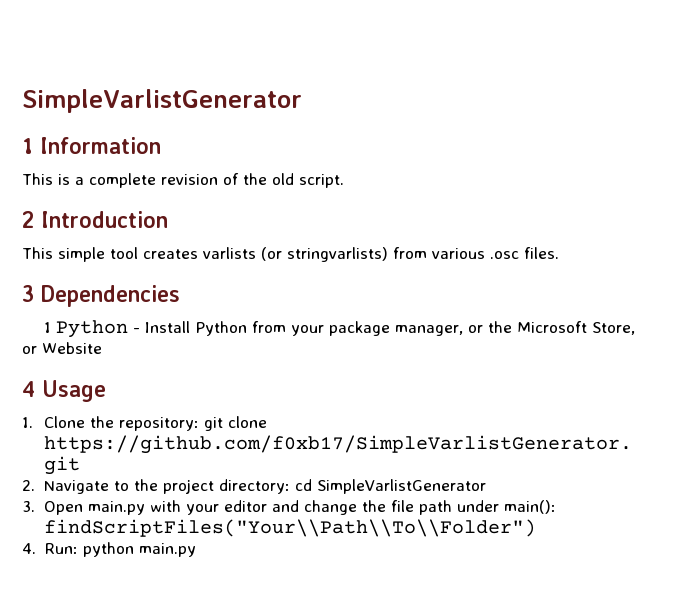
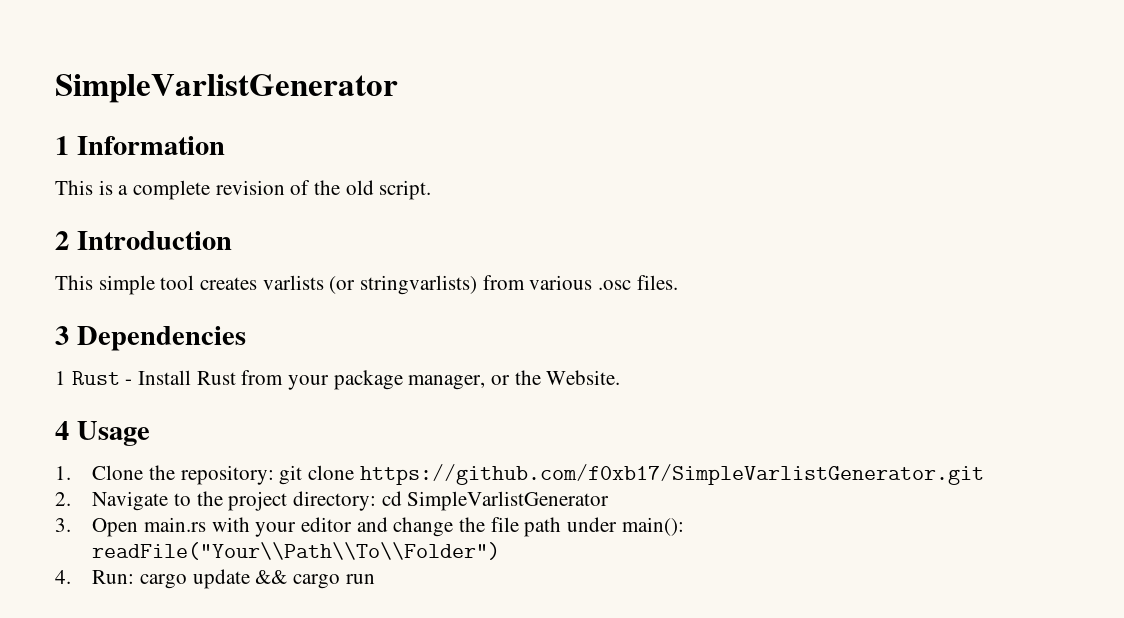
- 1 Python - Install Python from your package manager, or the Microsoft Store, or Website
+ 1 Rust - Install Rust from your package manager, or the Website.
- 3. Open main.py with your editor and change the file path under main(): findScriptFiles("Your\\Path\\To\\Folder")
+ 3. Open main.rs with your editor and change the file path under main(): readFile("Your\\Path\\To\\Folder")
- 4. Run: python main.py
+ 4. Run: cargo update && cargo run

